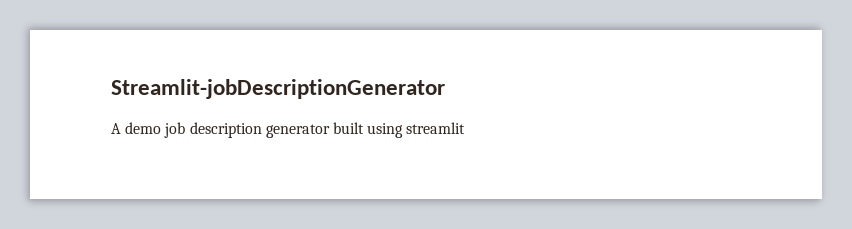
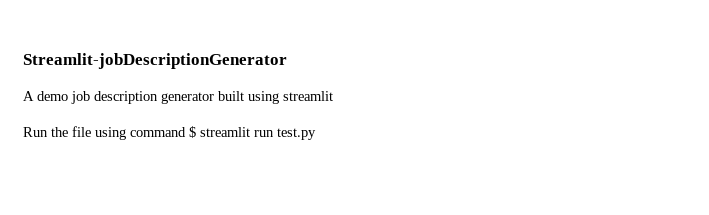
+ Run the file using command $ streamlit run test.py

